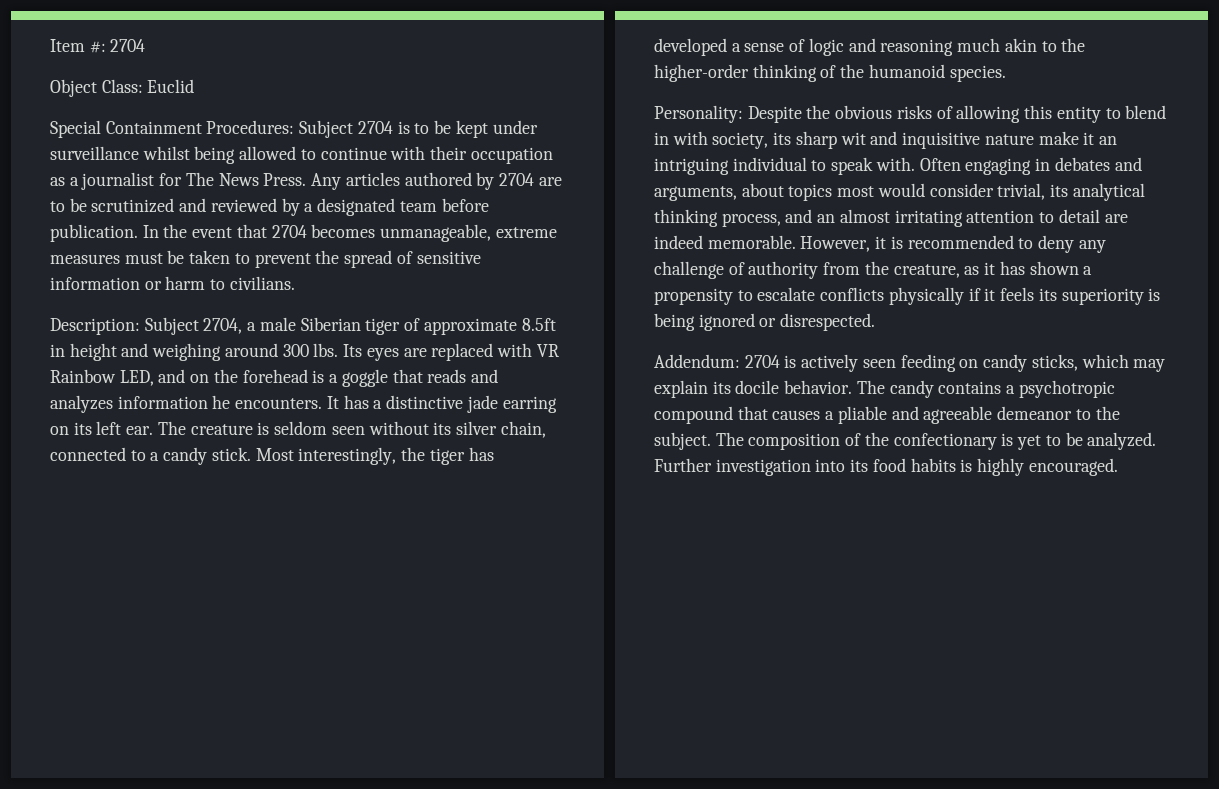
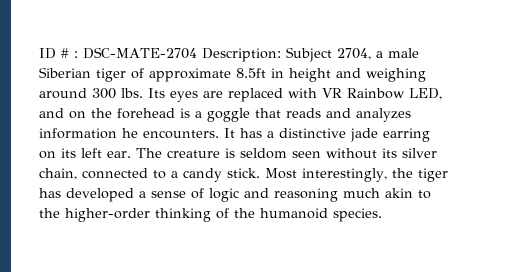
- Item #: 2704
- Object Class: Euclid
- Special Containment Procedures: Subject 2704 is to be kept under surveillance whilst being allowed to continue with their occupation as a journalist for The News Press. Any articles authored by 2704 are to be scrutinized and reviewed by a designated team before publication. In the event that 2704 becomes unmanageable, extreme measures must be taken to prevent the spread of sensitive information or harm to civilians.
- Description: Subject 2704, a male Siberian tiger of approximate 8.5ft in height and weighing around 300 lbs.
+ ID # : DSC-MATE-2704 Description: Subject 2704, a male Siberian tiger of approximate 8.5ft in height and weighing around 300 lbs.
- Personality: Despite the obvious risks of allowing this entity to blend in with society, its sharp wit and inquisitive nature make it an intriguing individual to speak with. Often engaging in debates and arguments, about topics most would consider trivial, its analytical thinking process, and an almost irritating attention to detail are indeed memorable. However, it is recommended to deny any challenge of authority from the creature, as it has shown a propensity to escalate conflicts physically if it feels its superiority is being ignored or disrespected.
- Addendum: 2704 is actively seen feeding on candy sticks, which may explain its docile behavior. The candy contains a psychotropic compound that causes a pliable and agreeable demeanor to the subject. The composition of the confectionary is yet to be analyzed. Further investigation into its food habits is highly encouraged.

